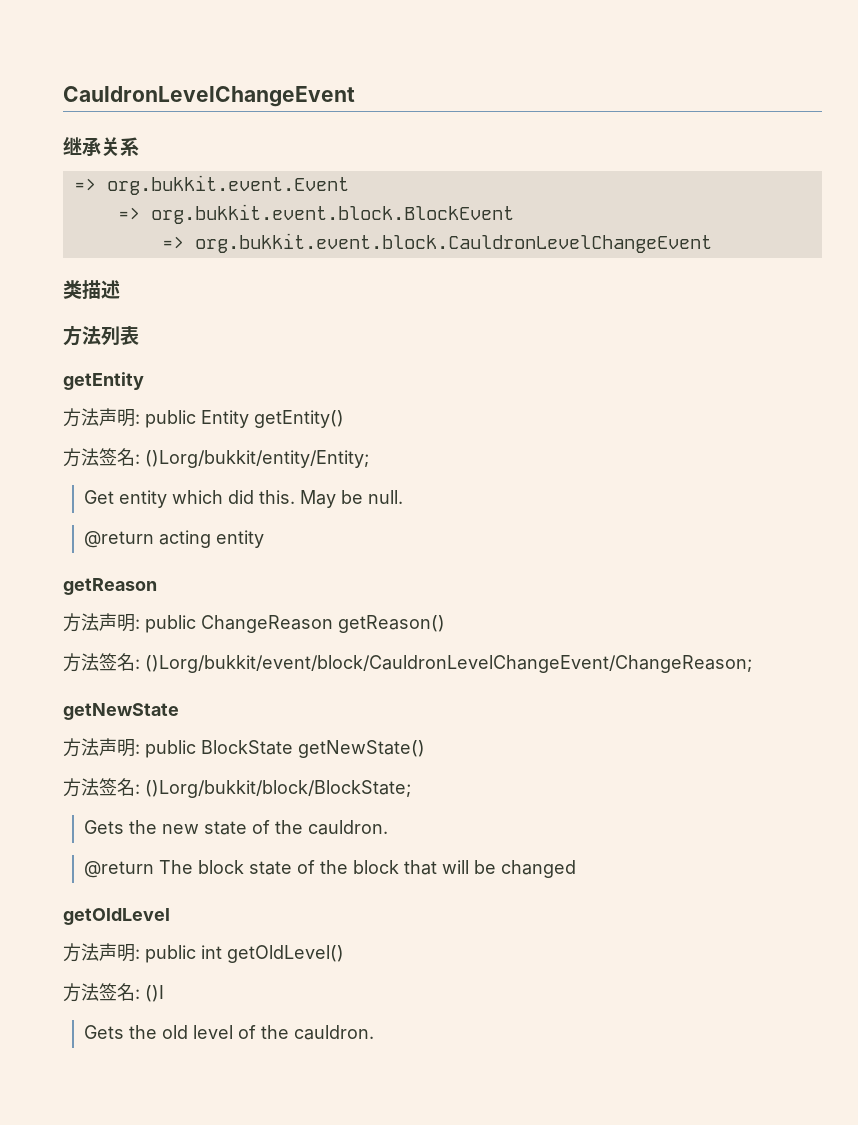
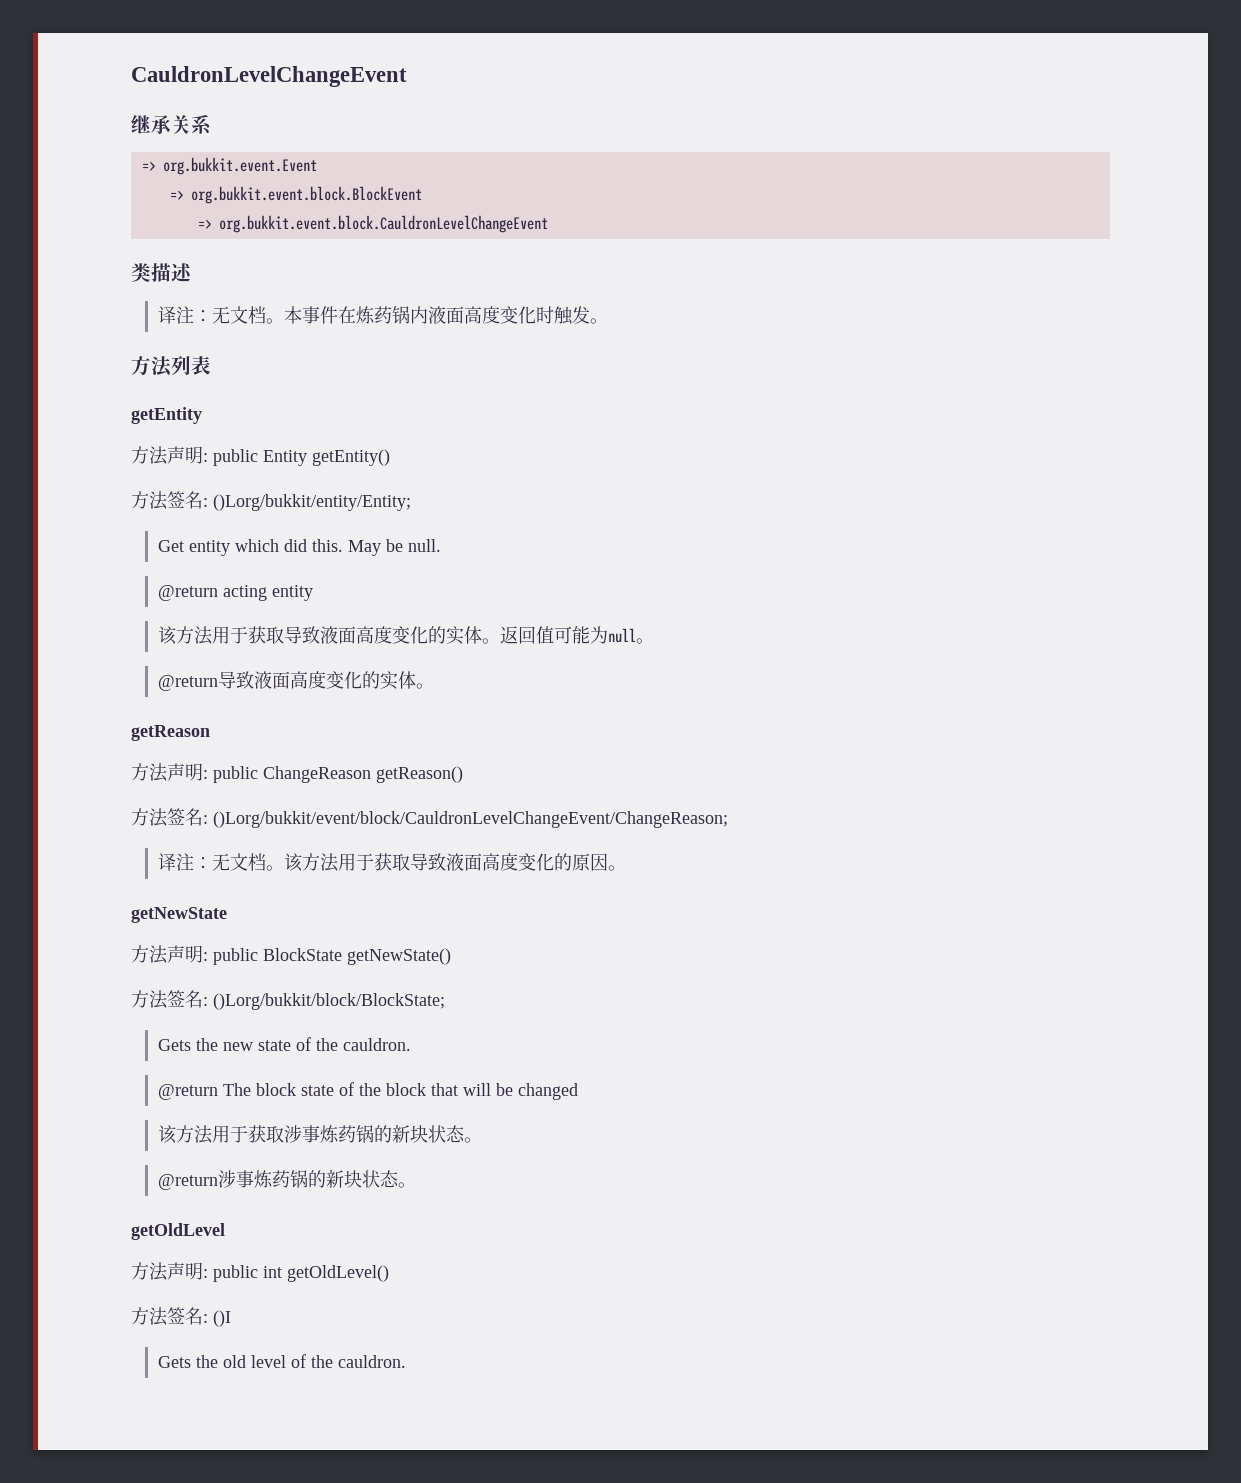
+ 译注：无文档。本事件在炼药锅内液面高度变化时触发。
+ 该方法用于获取导致液面高度变化的实体。返回值可能为null。
+ @return导致液面高度变化的实体。
+ 译注：无文档。该方法用于获取导致液面高度变化的原因。
+ 该方法用于获取涉事炼药锅的新块状态。
+ @return涉事炼药锅的新块状态。

